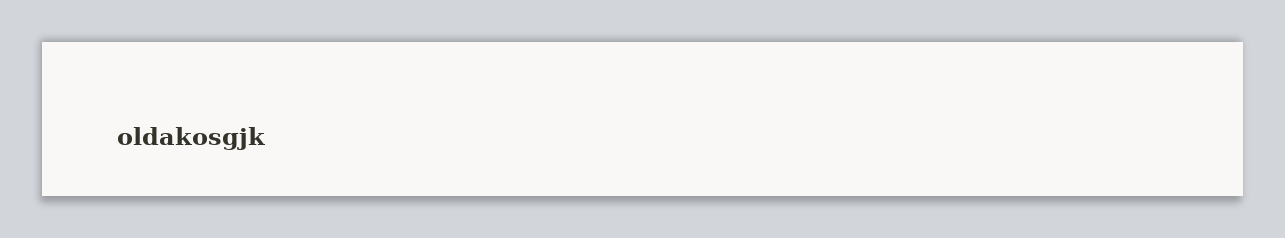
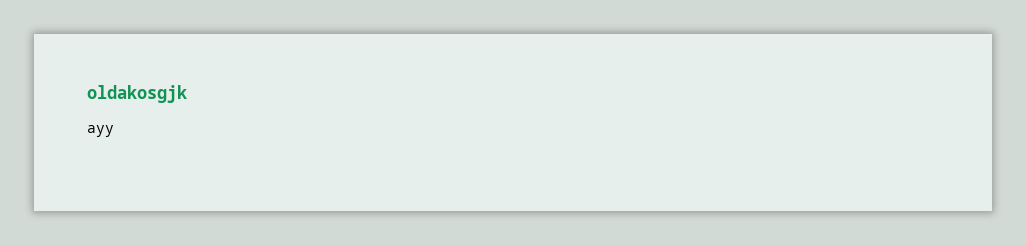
+ ayy

